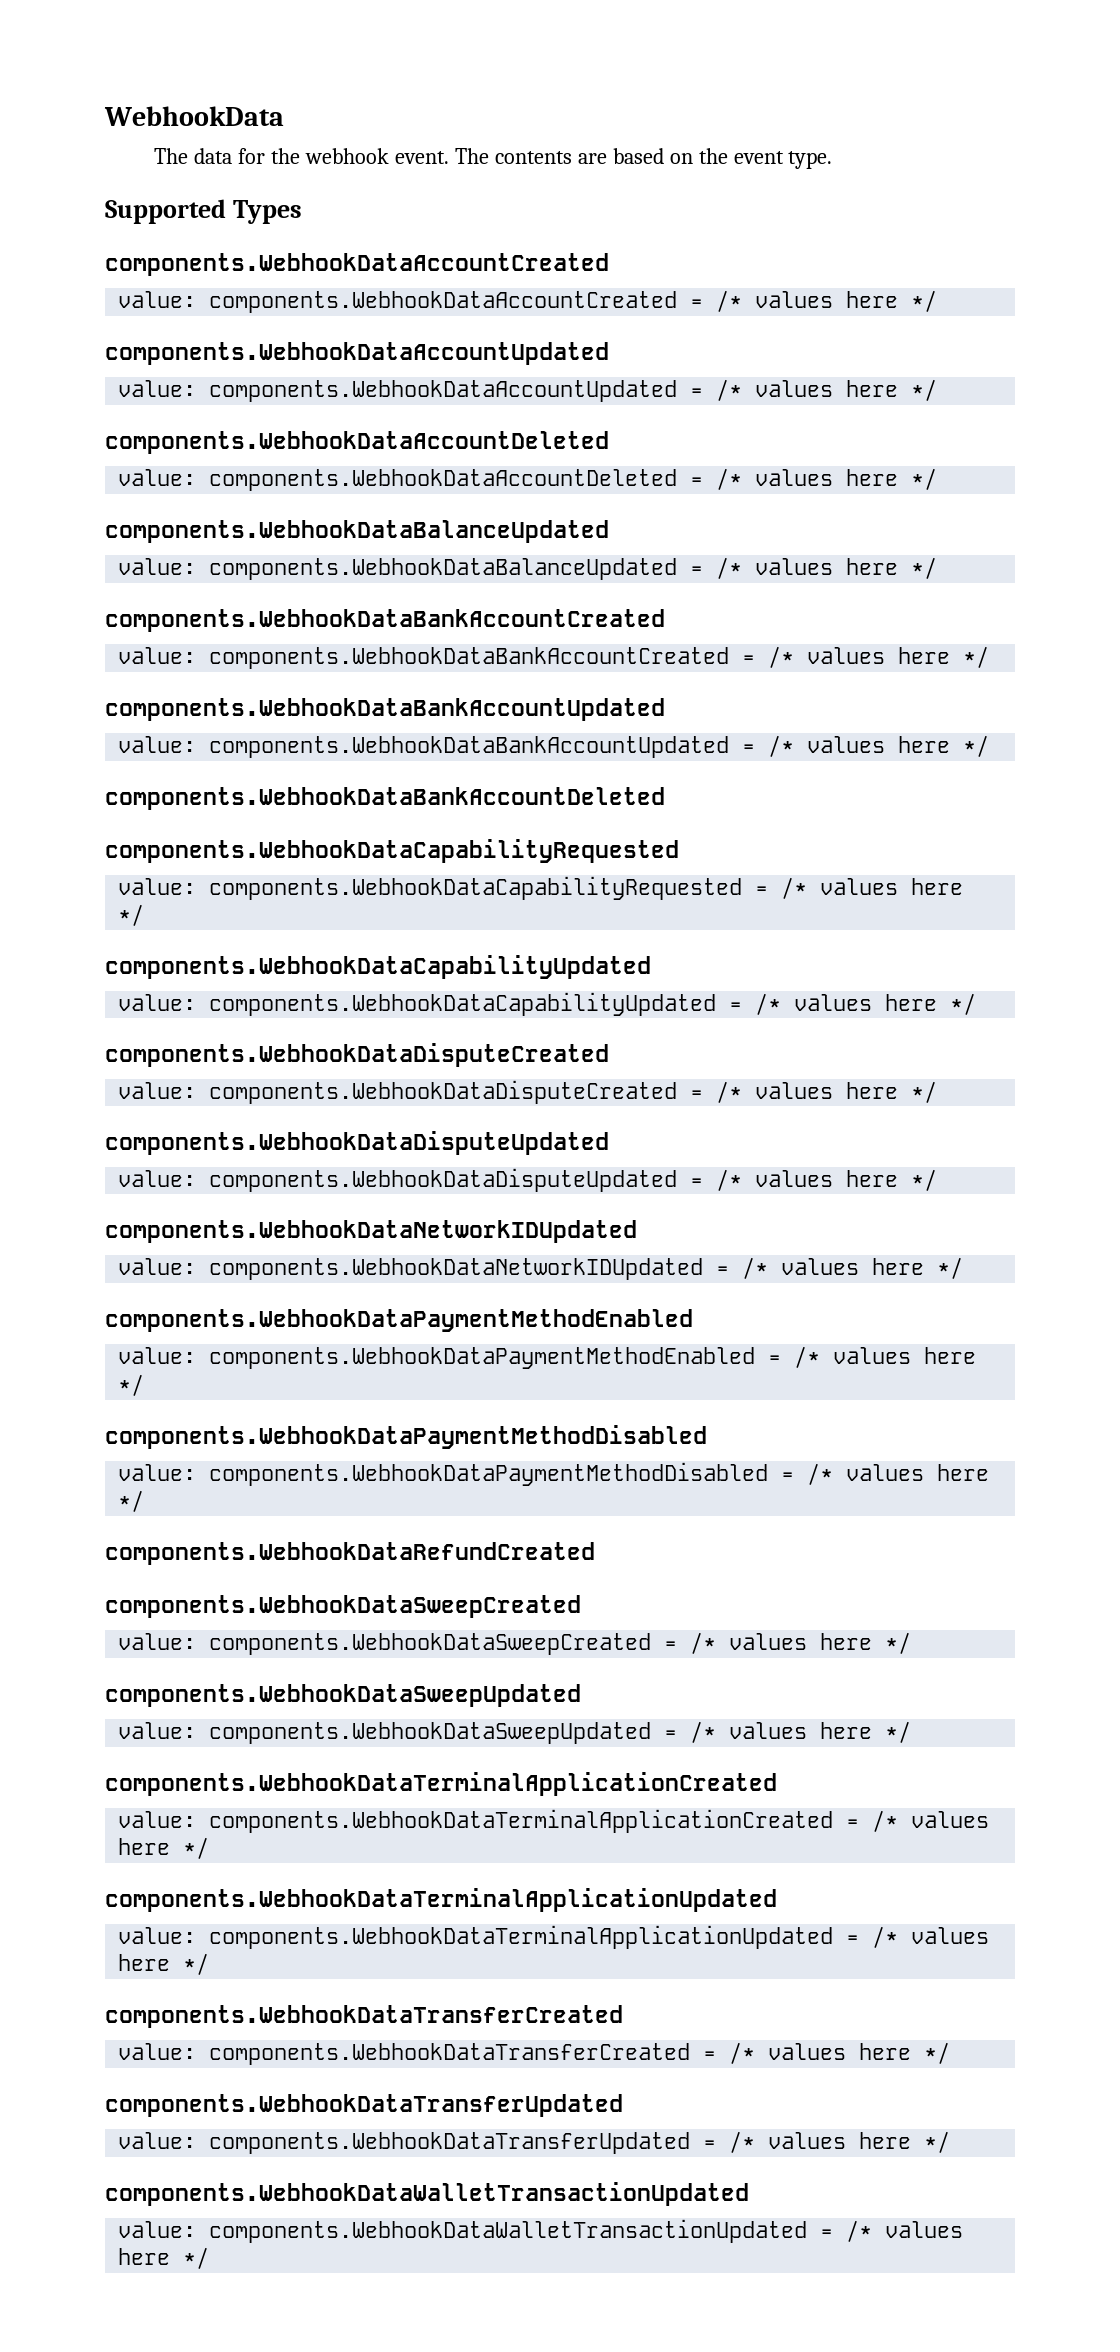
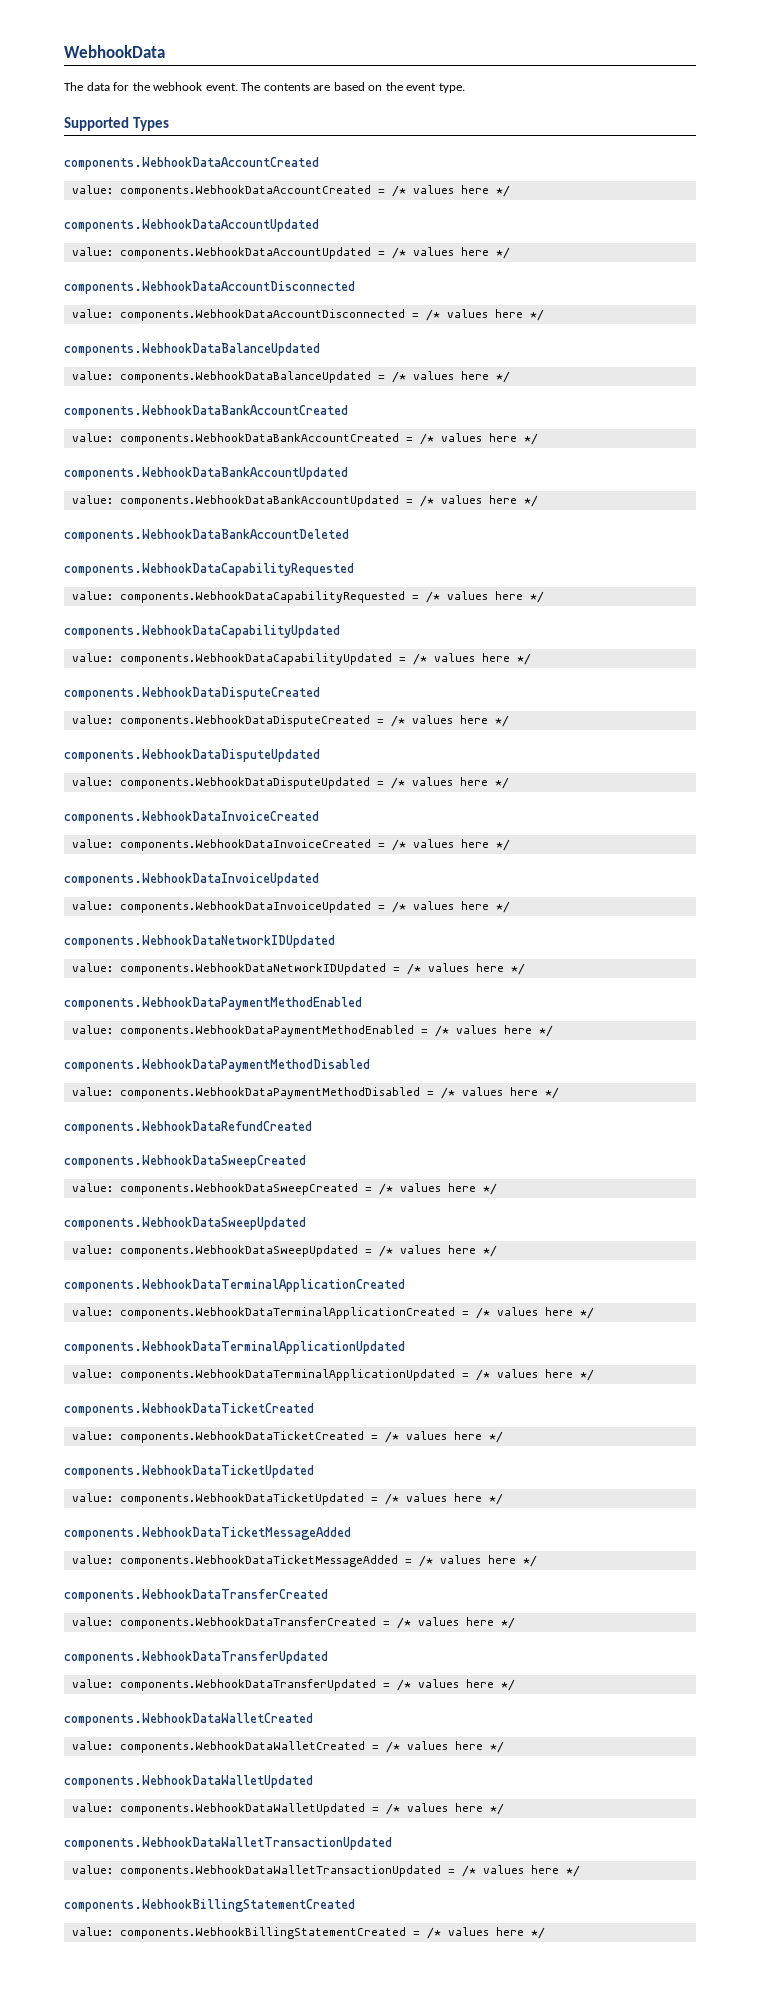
  value: components.WebhookDataAccountUpdated = /* values here */
- components.WebhookDataAccountDeleted
- value: components.WebhookDataAccountDeleted = /* values here */
+ components.WebhookDataAccountDisconnected
+ value: components.WebhookDataAccountDisconnected = /* values here */
  value: components.WebhookDataDisputeUpdated = /* values here */
+ components.WebhookDataInvoiceCreated
+ value: components.WebhookDataInvoiceCreated = /* values here */
+ components.WebhookDataInvoiceUpdated
+ value: components.WebhookDataInvoiceUpdated = /* values here */
  value: components.WebhookDataTerminalApplicationUpdated = /* values here */
+ components.WebhookDataTicketCreated
+ value: components.WebhookDataTicketCreated = /* values here */
+ components.WebhookDataTicketUpdated
+ value: components.WebhookDataTicketUpdated = /* values here */
+ components.WebhookDataTicketMessageAdded
+ value: components.WebhookDataTicketMessageAdded = /* values here */
  value: components.WebhookDataTransferUpdated = /* values here */
+ components.WebhookDataWalletCreated
+ value: components.WebhookDataWalletCreated = /* values here */
+ components.WebhookDataWalletUpdated
+ value: components.WebhookDataWalletUpdated = /* values here */
  value: components.WebhookDataWalletTransactionUpdated = /* values here */
+ components.WebhookBillingStatementCreated
+ value: components.WebhookBillingStatementCreated = /* values here */

